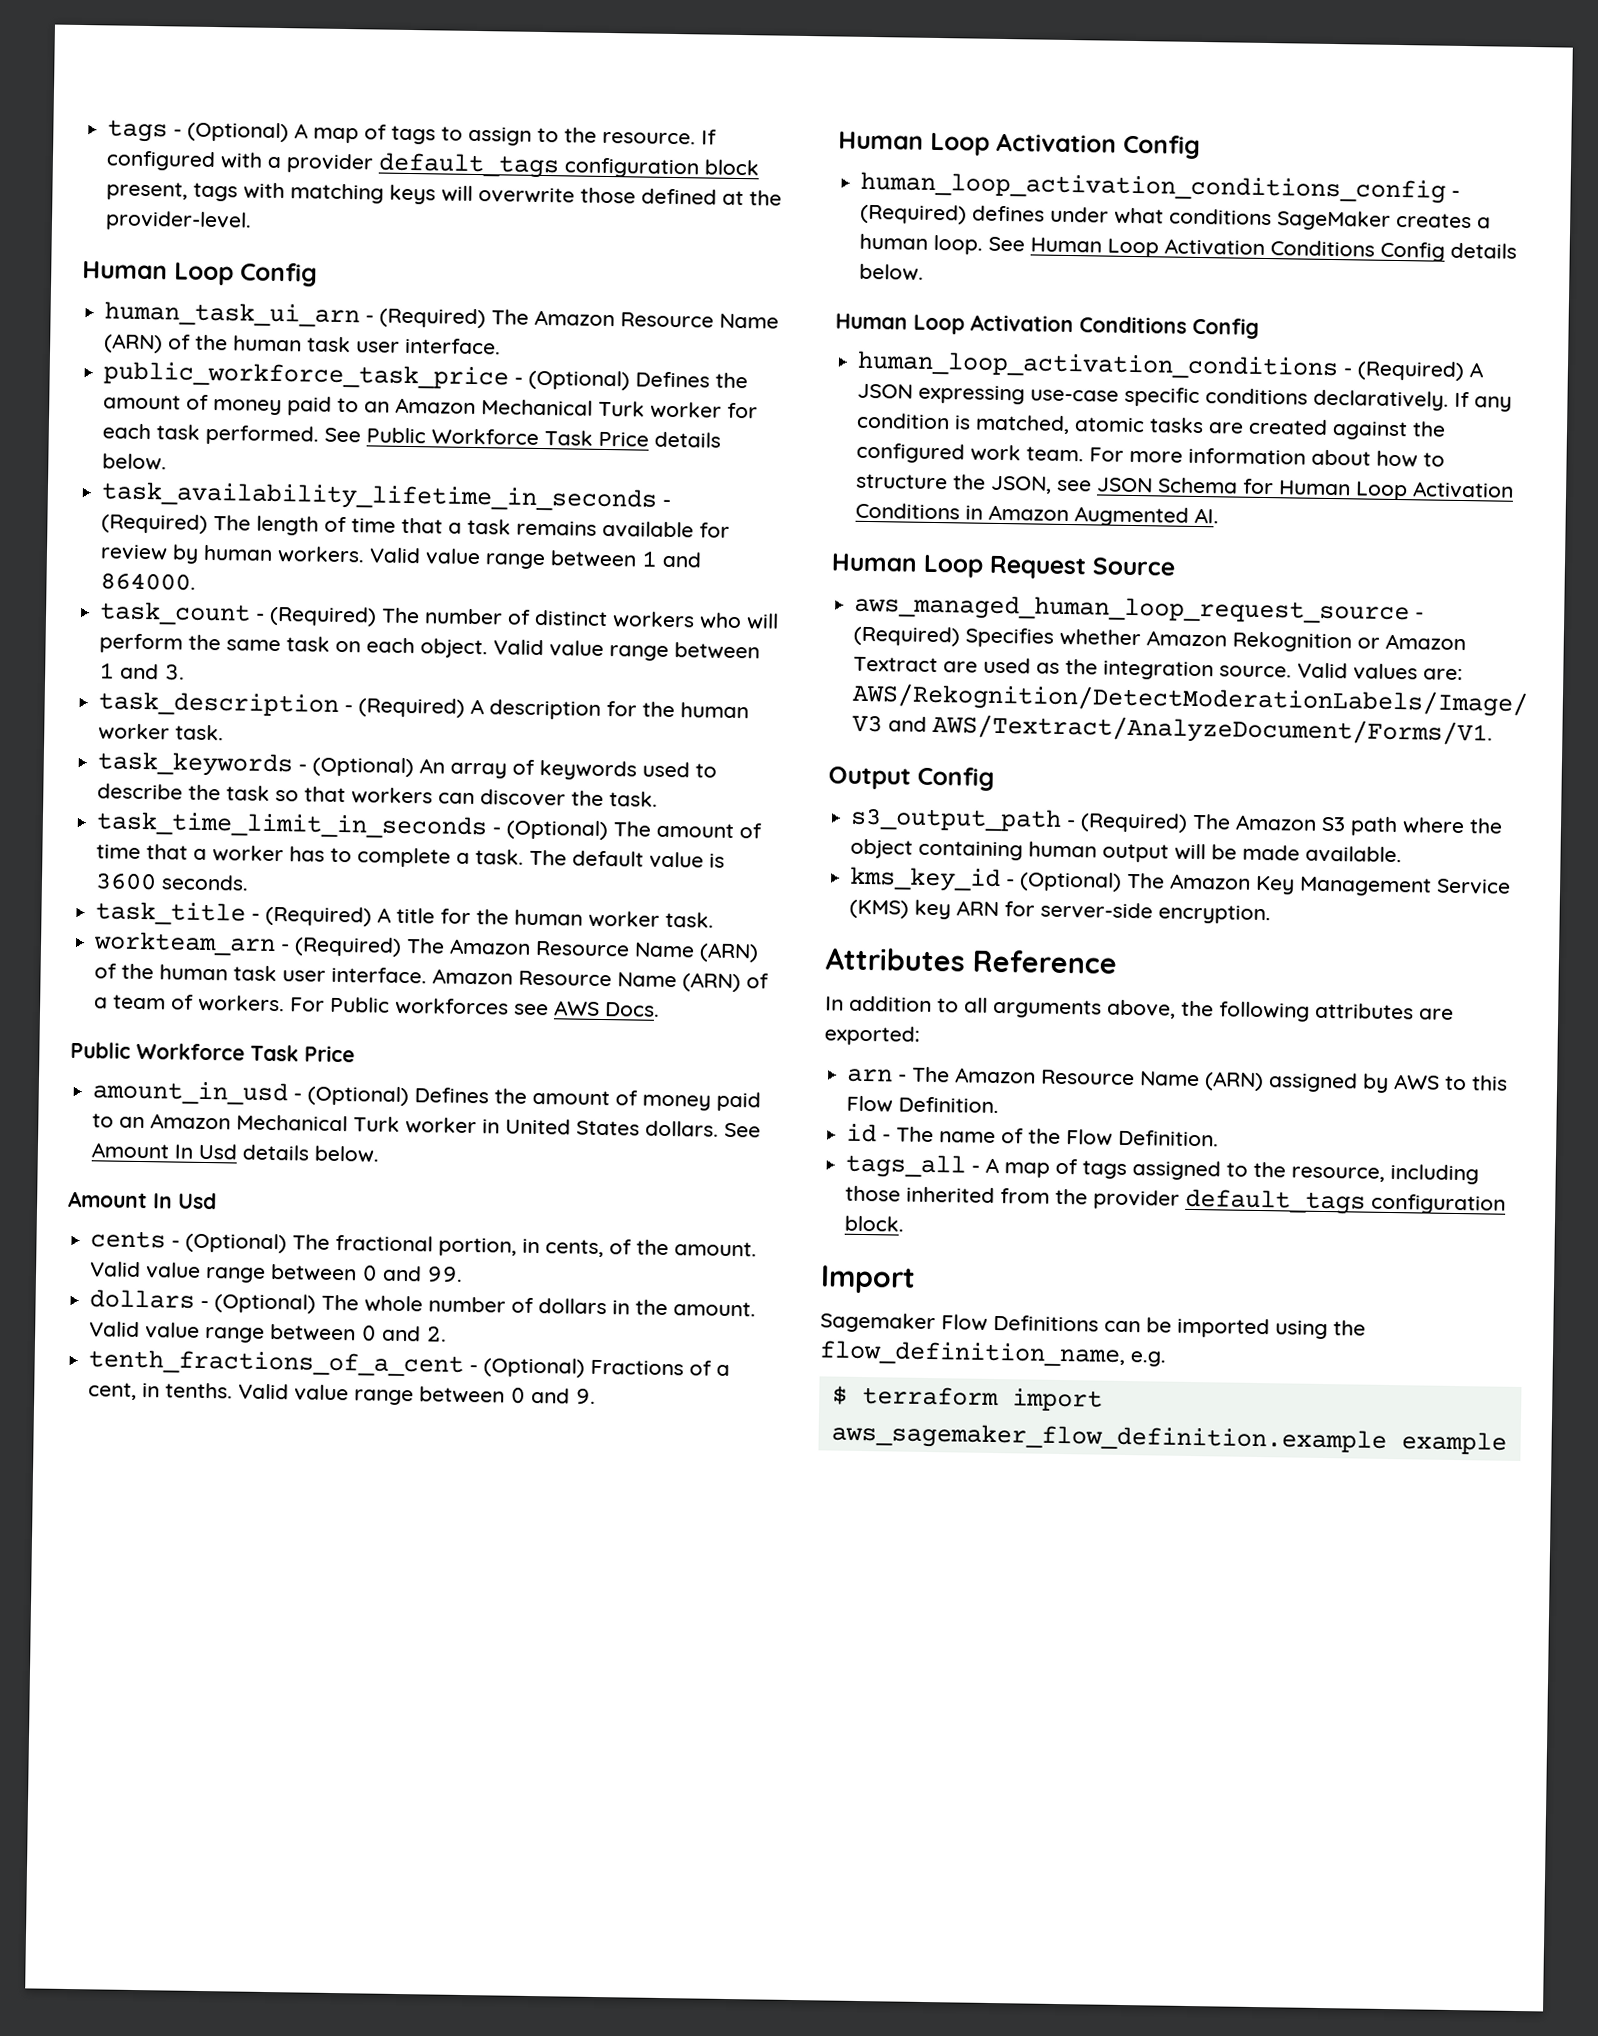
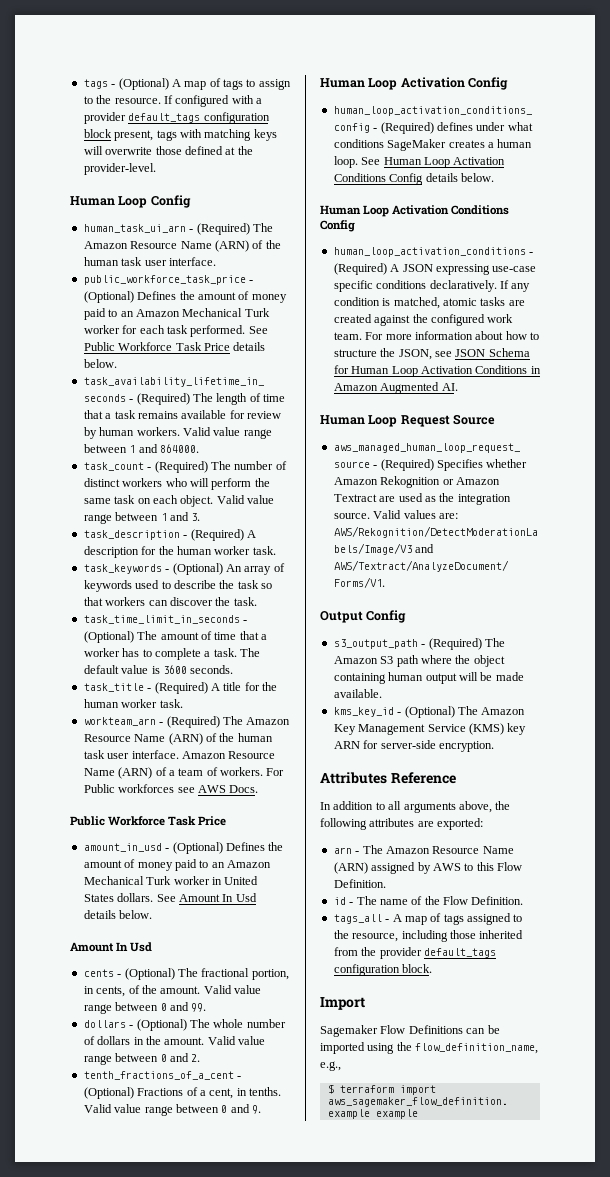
- Sagemaker Flow Definitions can be imported using the flow_definition_name, e.g.
+ Sagemaker Flow Definitions can be imported using the flow_definition_name, e.g.,

